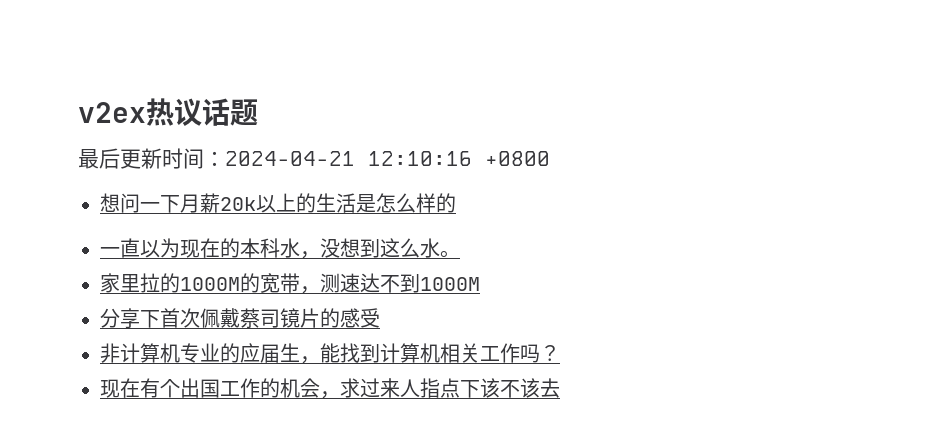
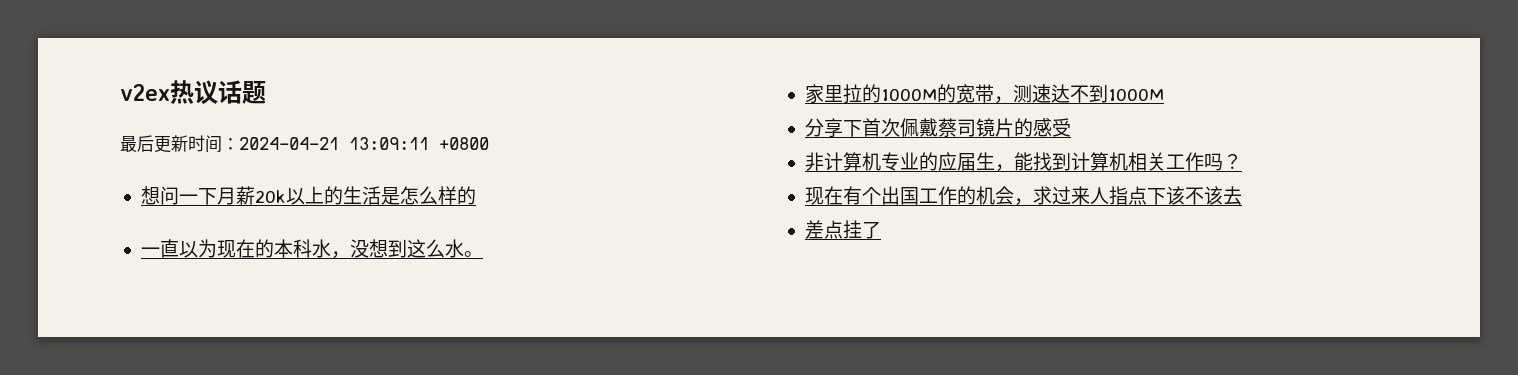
- 最后更新时间：2024-04-21 12:10:16 +0800
+ 最后更新时间：2024-04-21 13:09:11 +0800
+ 差点挂了

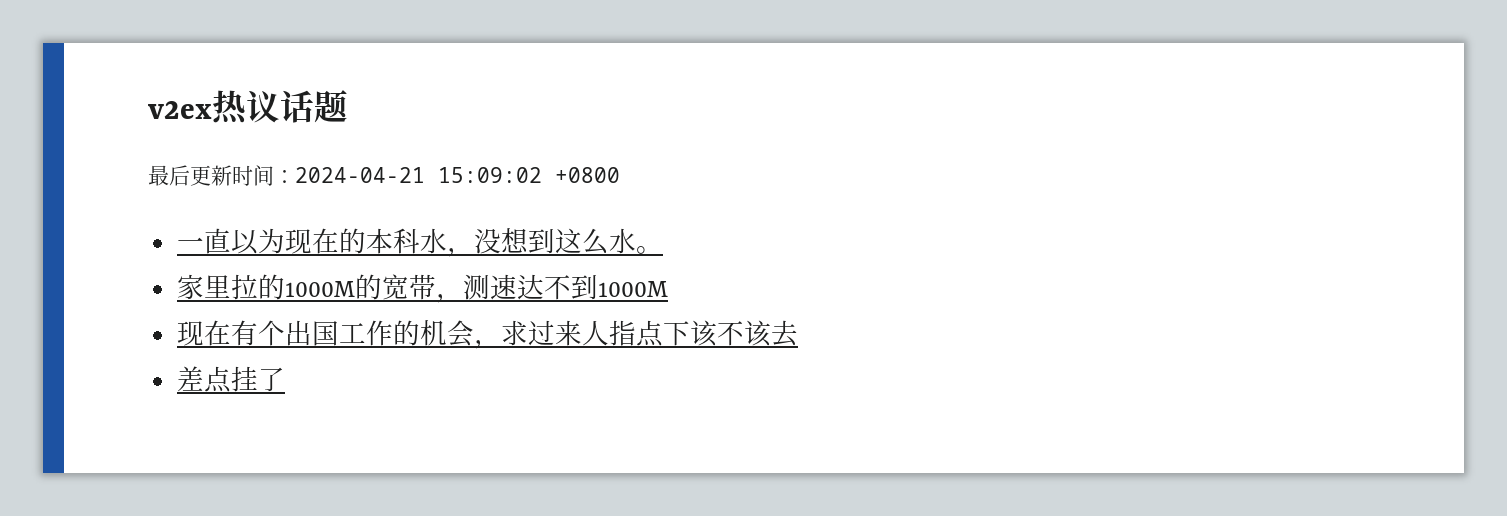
- 最后更新时间：2024-04-21 13:09:11 +0800
+ 最后更新时间：2024-04-21 15:09:02 +0800
- 想问一下月薪20k以上的生活是怎么样的
- 分享下首次佩戴蔡司镜片的感受
- 非计算机专业的应届生，能找到计算机相关工作吗？

